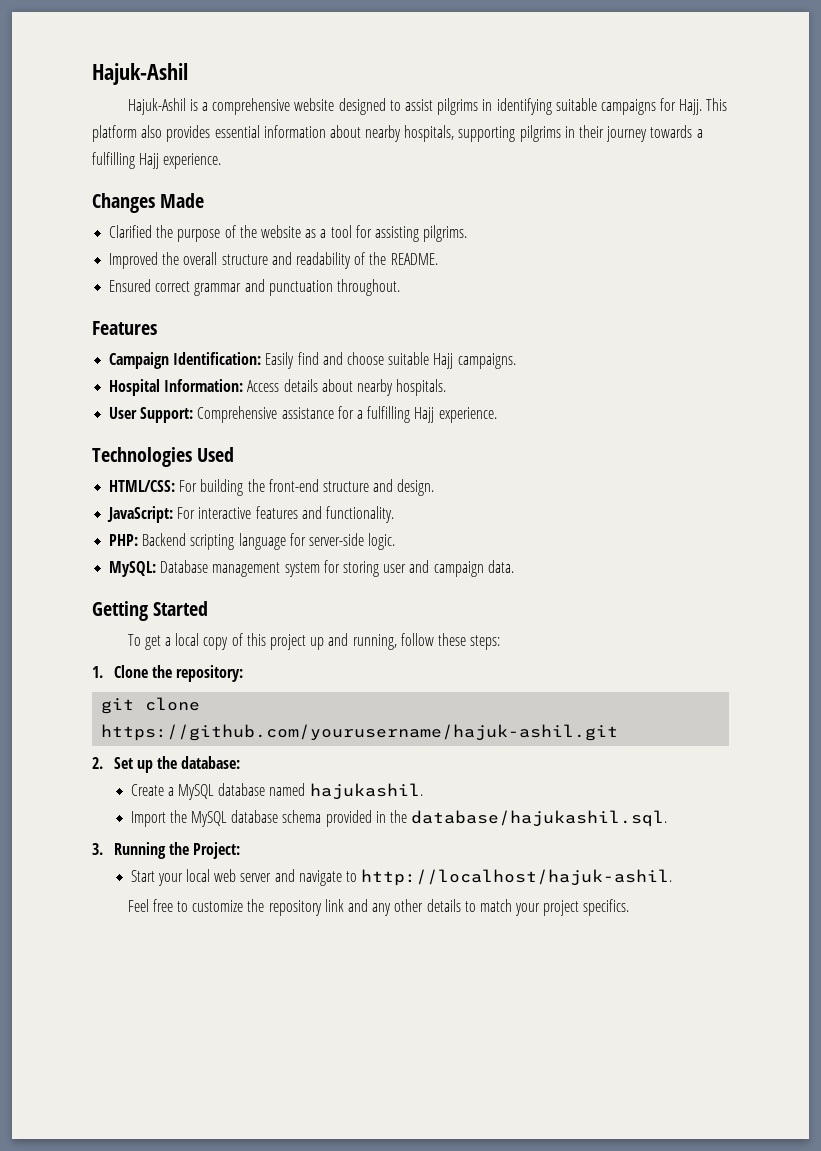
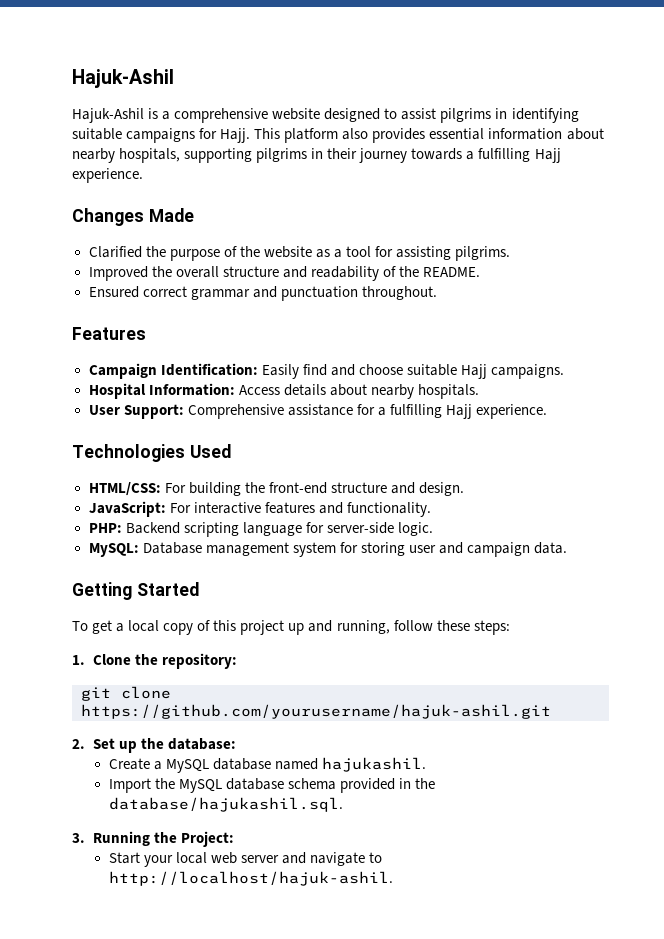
- Feel free to customize the repository link and any other details to match your project specifics.

